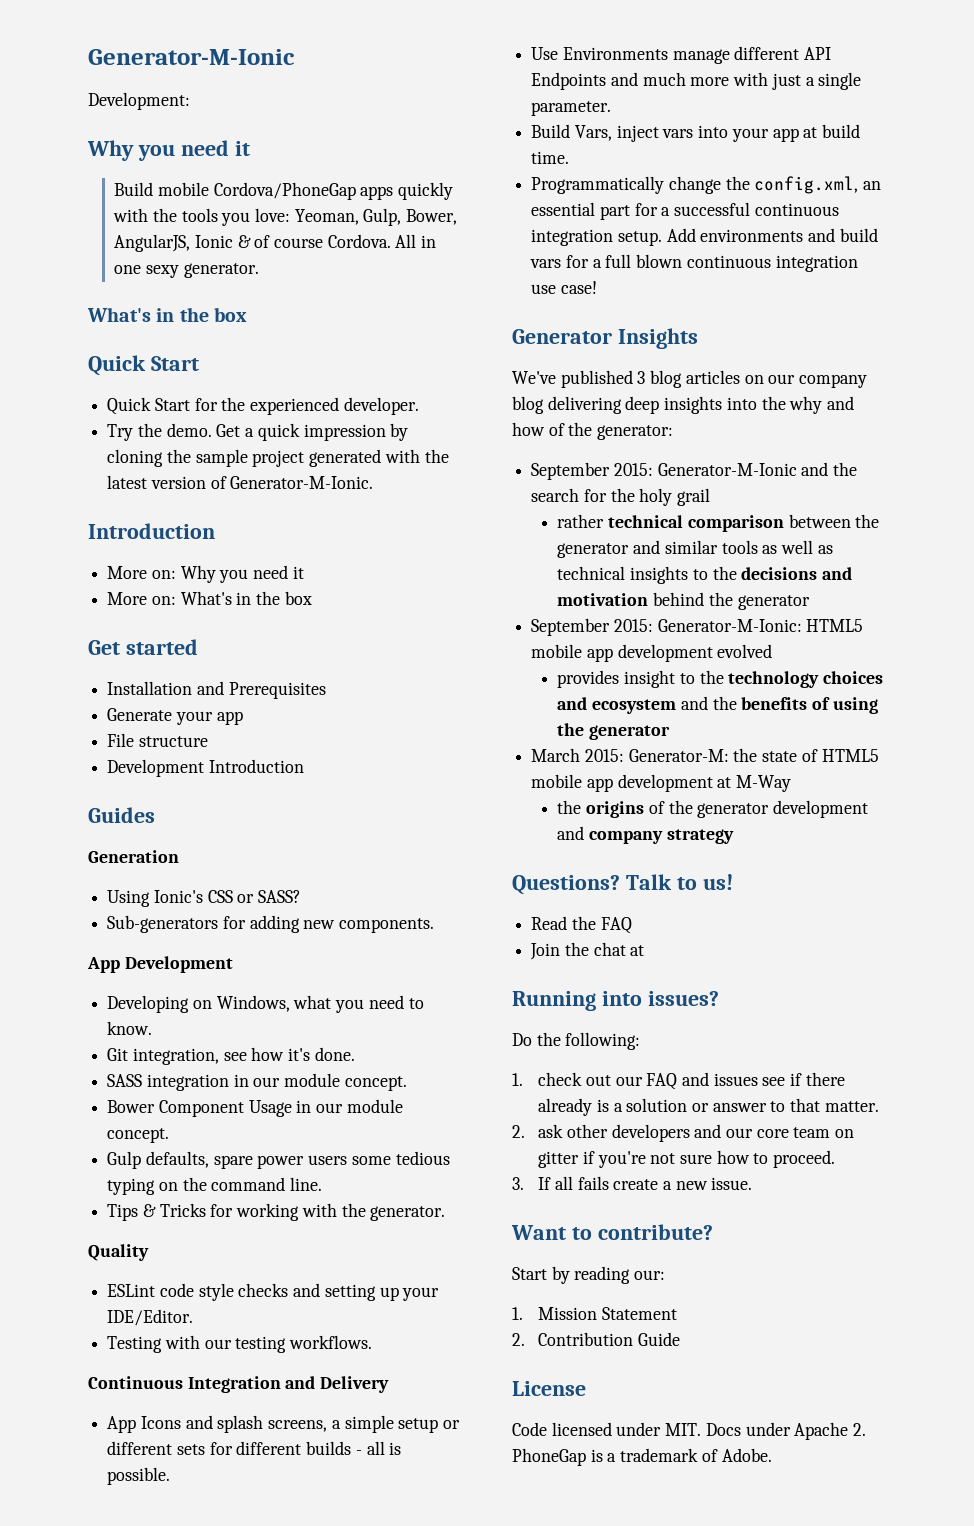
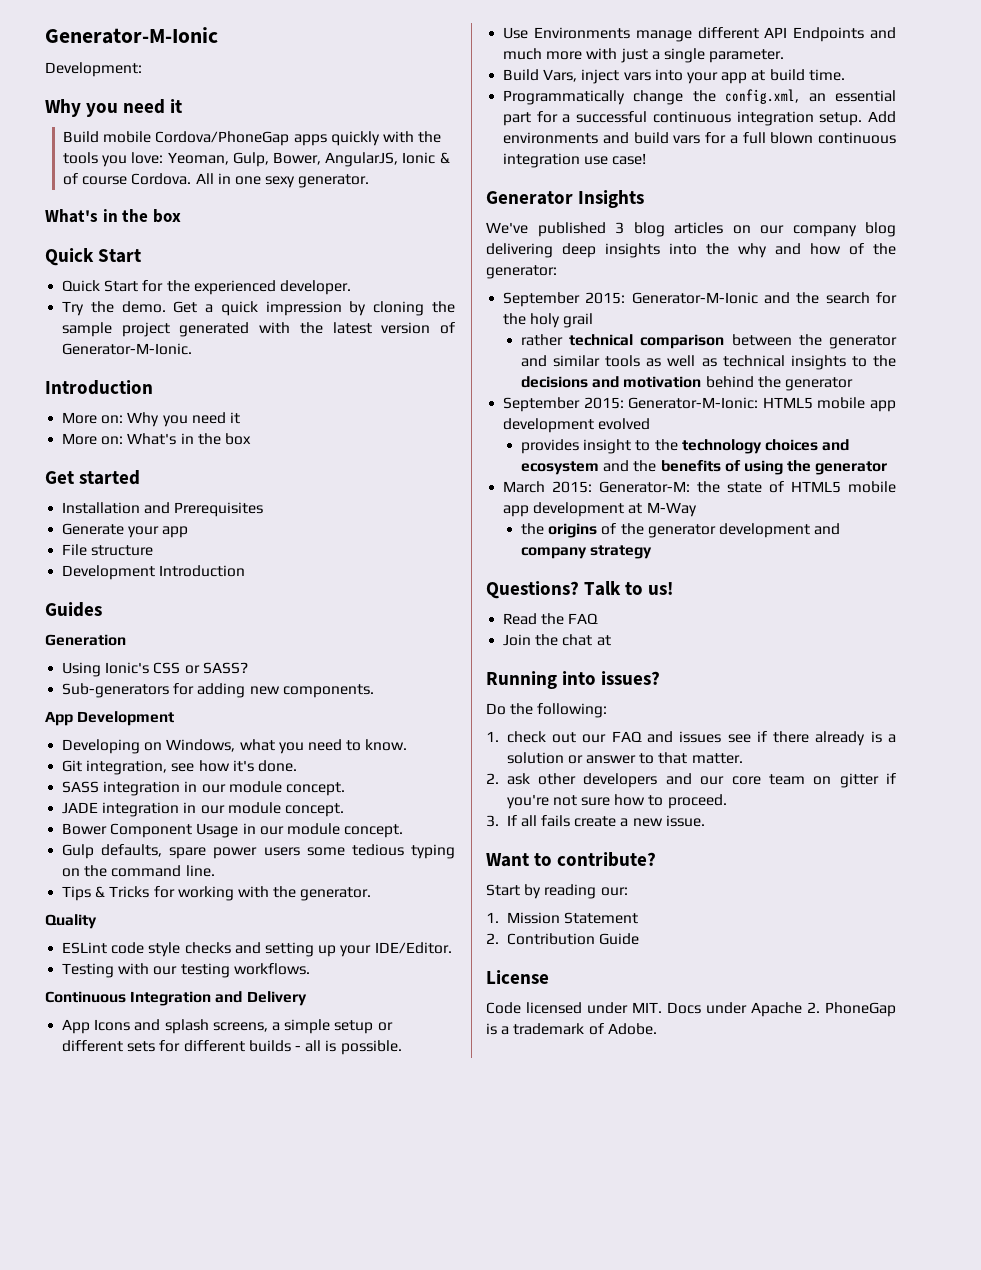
+ JADE integration in our module concept.

